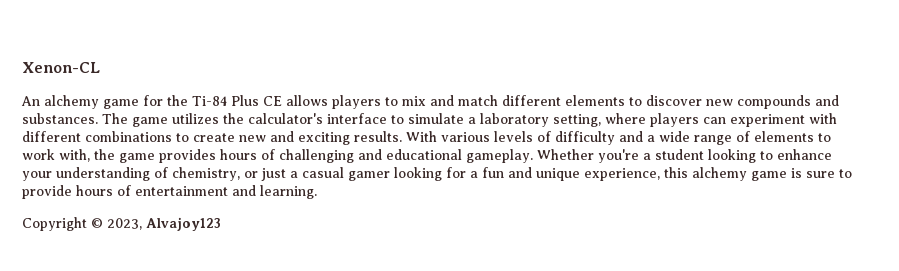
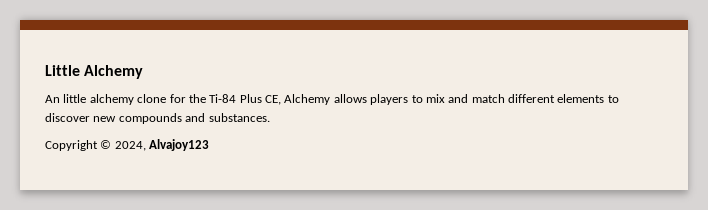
- Xenon-CL
+ Little Alchemy
- An alchemy game for the Ti-84 Plus CE allows players to mix and match different elements to discover new compounds and substances. The game utilizes the calculator's interface to simulate a laboratory setting, where players can experiment with different combinations to create new and exciting results. With various levels of difficulty and a wide range of elements to work with, the game provides hours of challenging and educational gameplay. Whether you're a student looking to enhance your understanding of chemistry, or just a casual gamer looking for a fun and unique experience, this alchemy game is sure to provide hours of entertainment and learning.
+ An little alchemy clone for the Ti-84 Plus CE, Alchemy allows players to mix and match different elements to discover new compounds and substances.
- Copyright © 2023, Alvajoy123
+ Copyright © 2024, Alvajoy123

